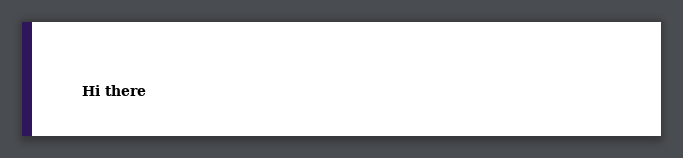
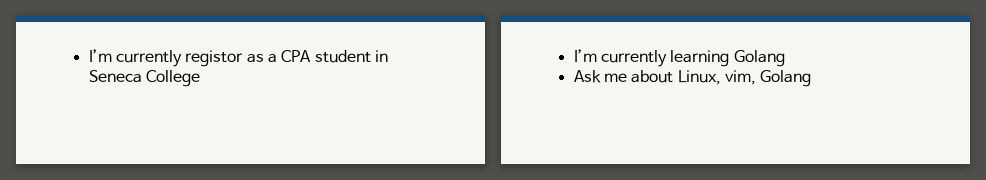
- Hi there
+ I’m currently registor as a CPA student in Seneca College
+ I’m currently learning Golang
+ Ask me about Linux, vim, Golang

